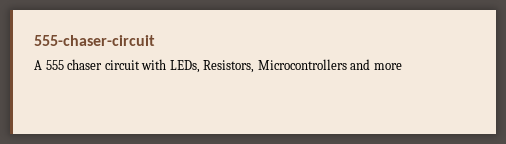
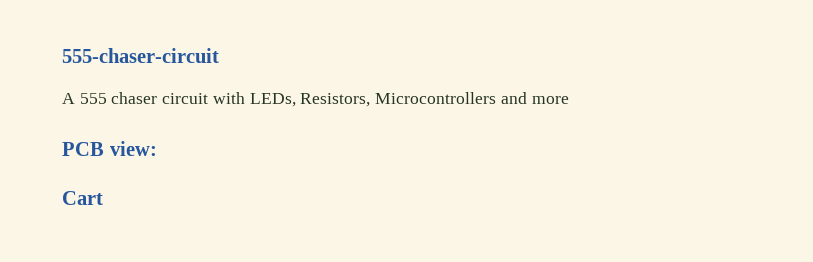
+ PCB view:
+ Cart

